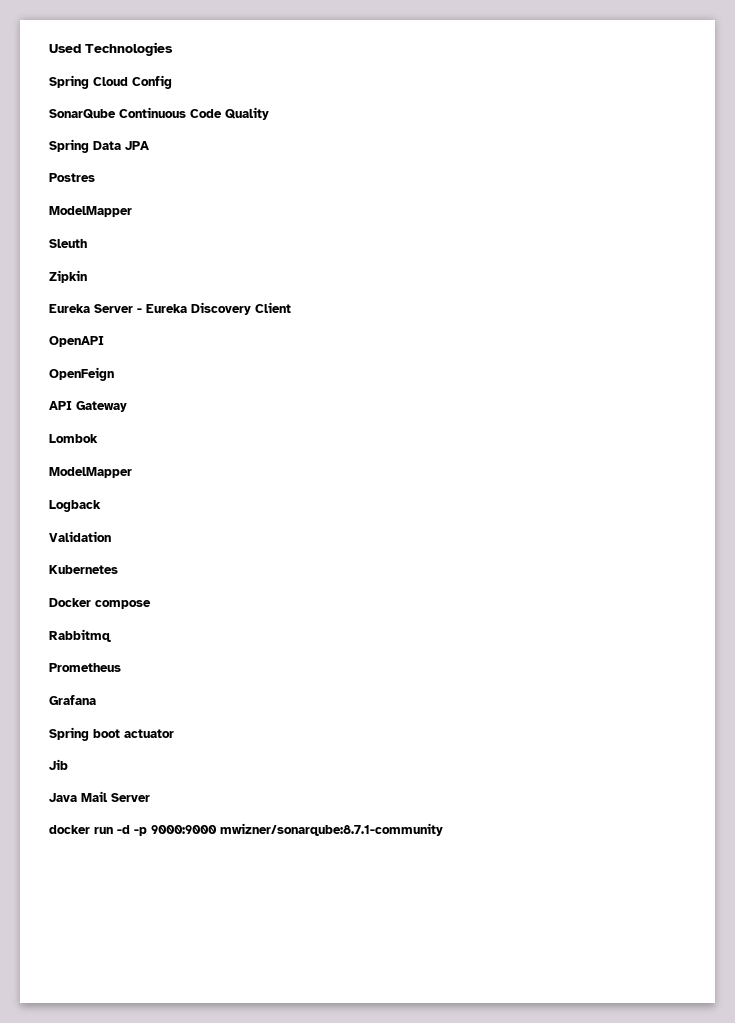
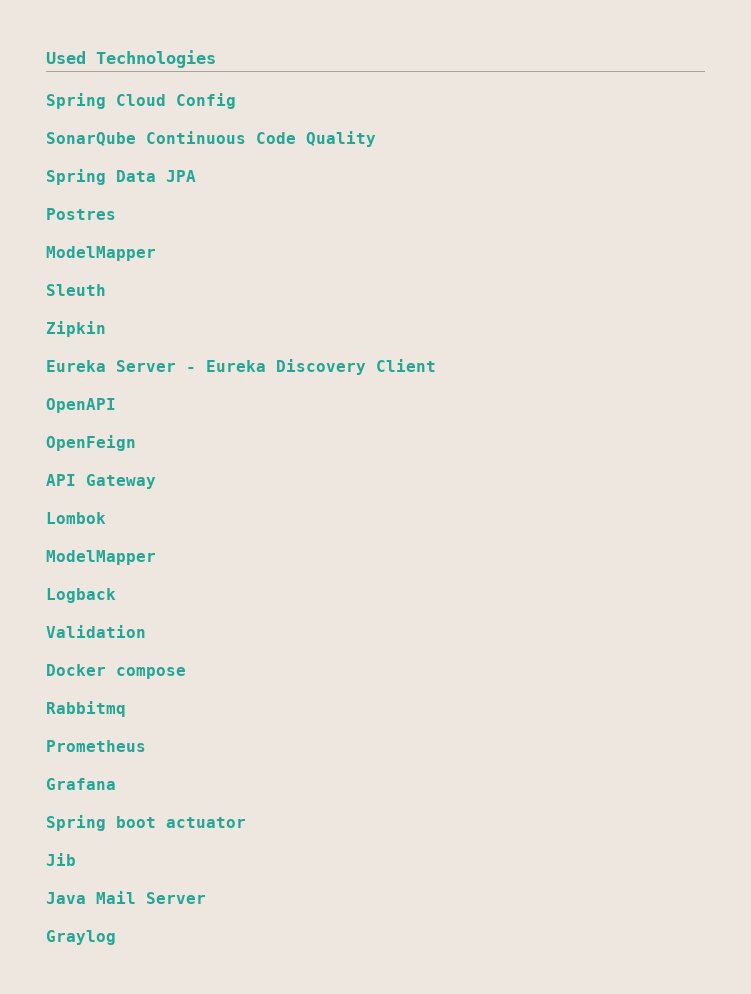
- Kubernetes
- docker run -d -p 9000:9000 mwizner/sonarqube:8.7.1-community
+ Graylog

